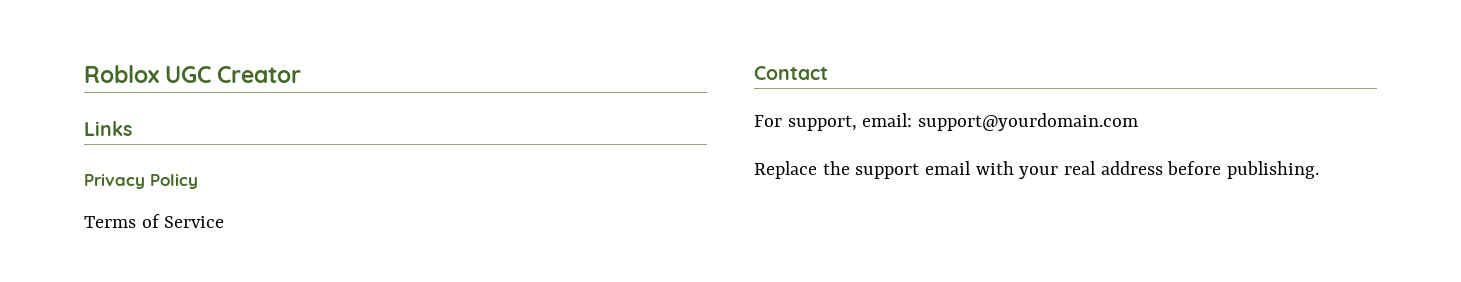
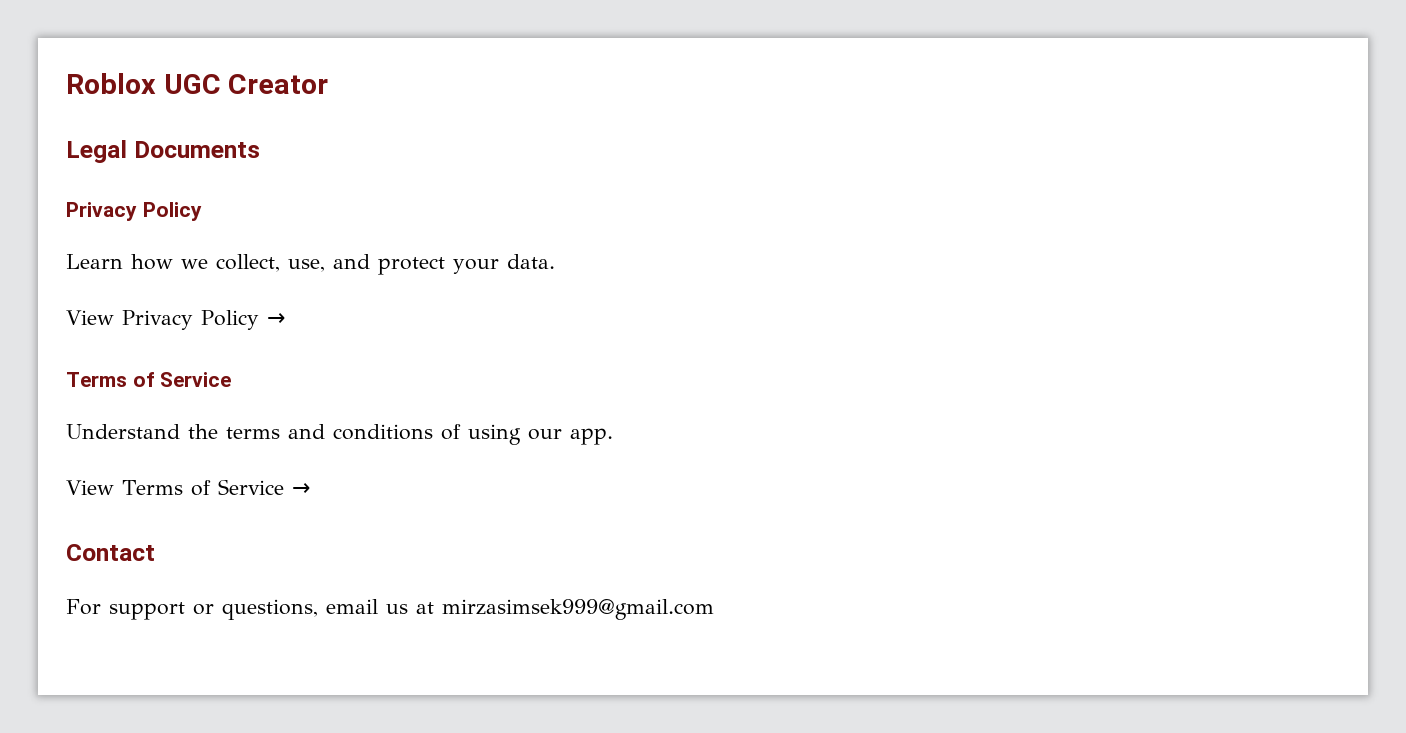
- Links
+ Legal Documents
+ Learn how we collect, use, and protect your data.
+ View Privacy Policy →
  Terms of Service
+ Understand the terms and conditions of using our app.
+ View Terms of Service →
  Contact
- For support, email: support@yourdomain.com
- Replace the support email with your real address before publishing.
+ For support or questions, email us at mirzasimsek999@gmail.com

